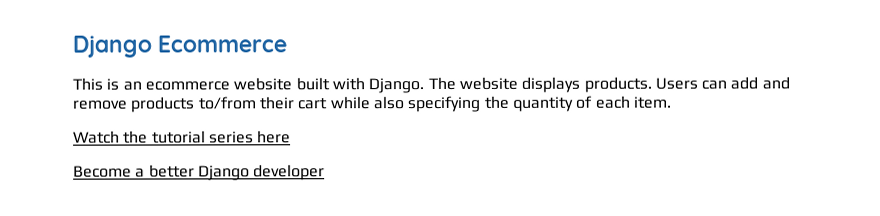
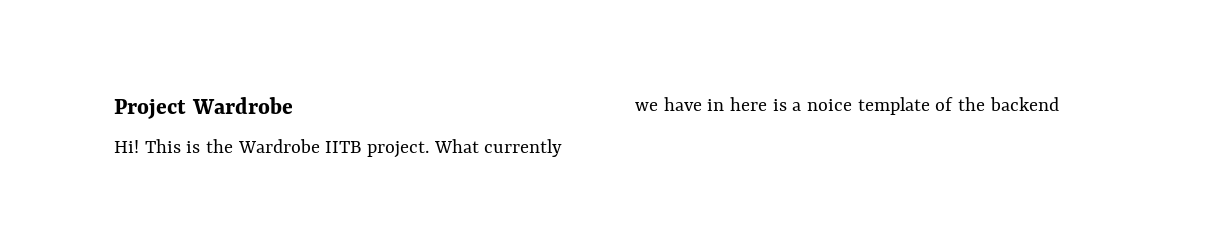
- Django Ecommerce
- This is an ecommerce website built with Django. The website displays products. Users can add and remove products to/from their cart while also specifying the quantity of each item.
- Watch the tutorial series here
- Become a better Django developer
+ Project Wardrobe
+ Hi! This is the Wardrobe IITB project. What currently we have in here is a noice template of the backend

